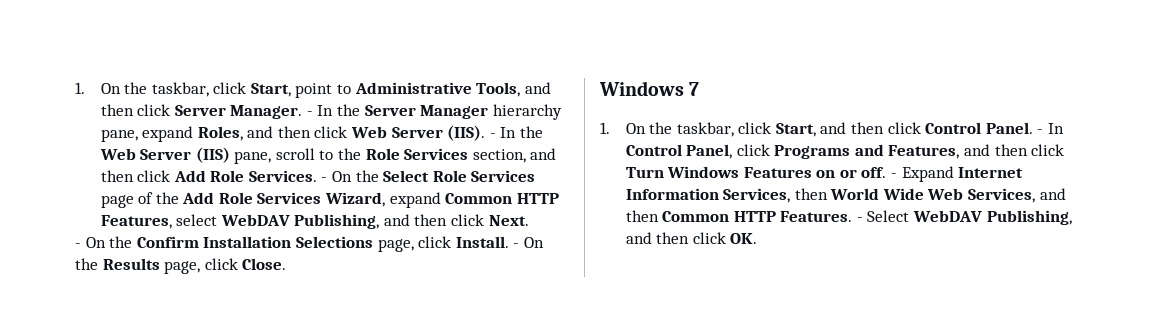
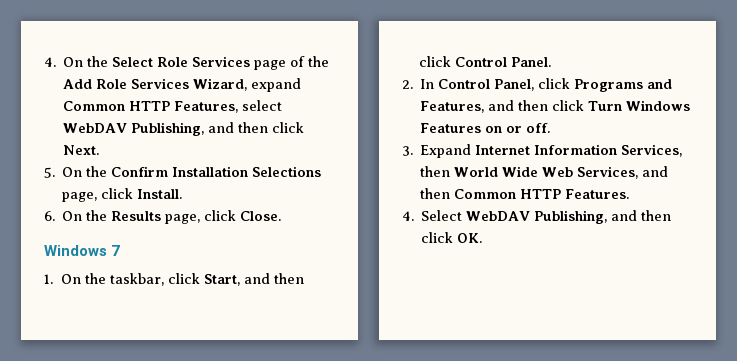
- 1. On the taskbar, click Start, point to Administrative Tools, and then click Server Manager. - In the Server Manager hierarchy pane, expand Roles, and then click Web Server (IIS). - In the Web Server (IIS) pane, scroll to the Role Services section, and then click Add Role Services. - On the Select Role Services page of the Add Role Services Wizard, expand Common HTTP Features, select WebDAV Publishing, and then click Next.
+ 4. On the Select Role Services page of the Add Role Services Wizard, expand Common HTTP Features, select WebDAV Publishing, and then click Next.
- - On the Confirm Installation Selections page, click Install. - On the Results page, click Close.
+ 5. On the Confirm Installation Selections page, click Install.
+ 6. On the Results page, click Close.
- 1. On the taskbar, click Start, and then click Control Panel. - In Control Panel, click Programs and Features, and then click Turn Windows Features on or off. - Expand Internet Information Services, then World Wide Web Services, and then Common HTTP Features. - Select WebDAV Publishing, and then click OK.
+ 1. On the taskbar, click Start, and then click Control Panel.
+ 2. In Control Panel, click Programs and Features, and then click Turn Windows Features on or off.
+ 3. Expand Internet Information Services, then World Wide Web Services, and then Common HTTP Features.
+ 4. Select WebDAV Publishing, and then click OK.

